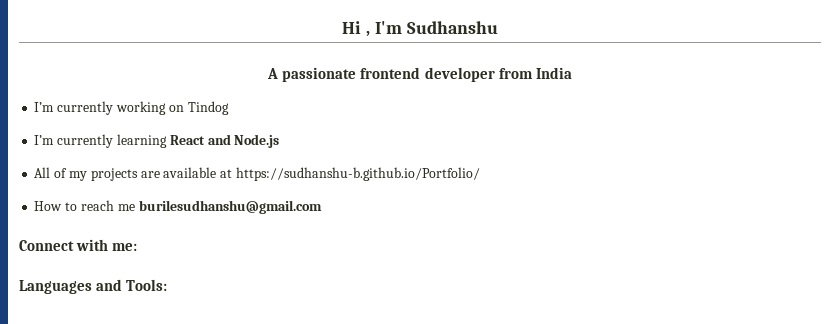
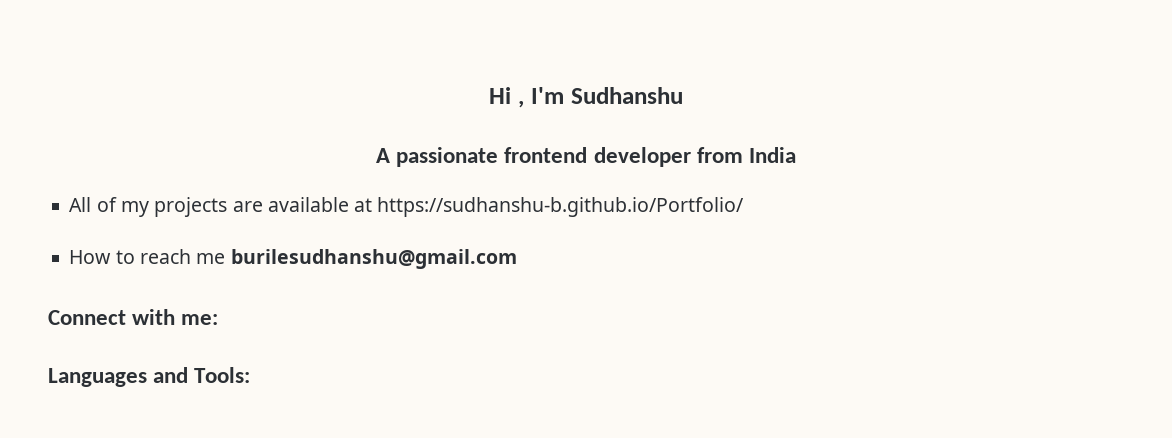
- I’m currently working on Tindog
- I’m currently learning React and Node.js

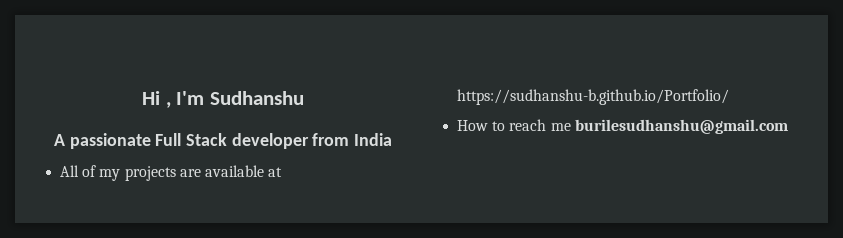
- A passionate frontend developer from India
+ A passionate Full Stack developer from India
- Connect with me:
- Languages and Tools:

